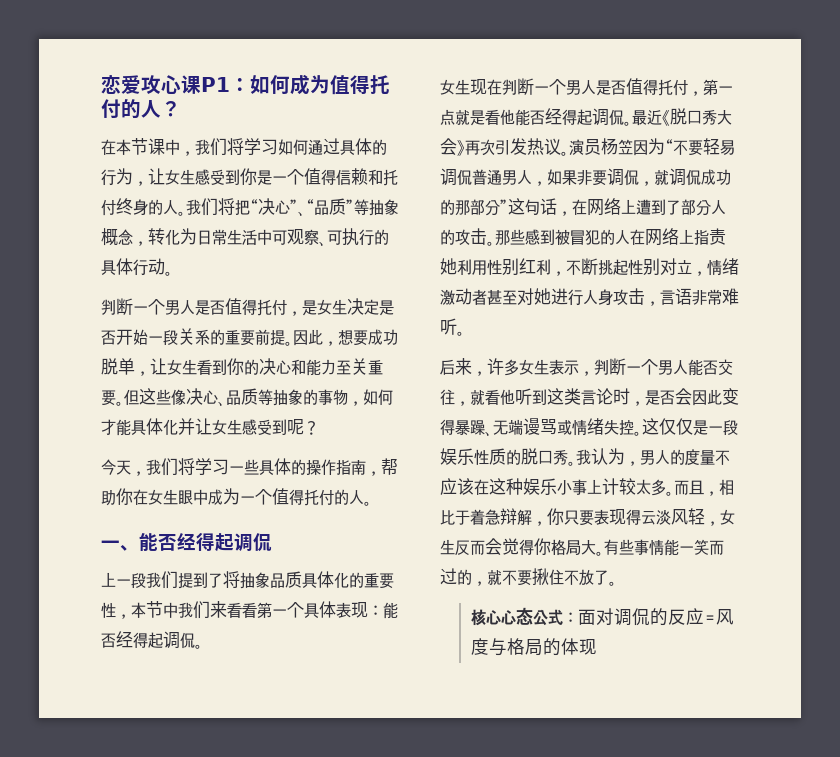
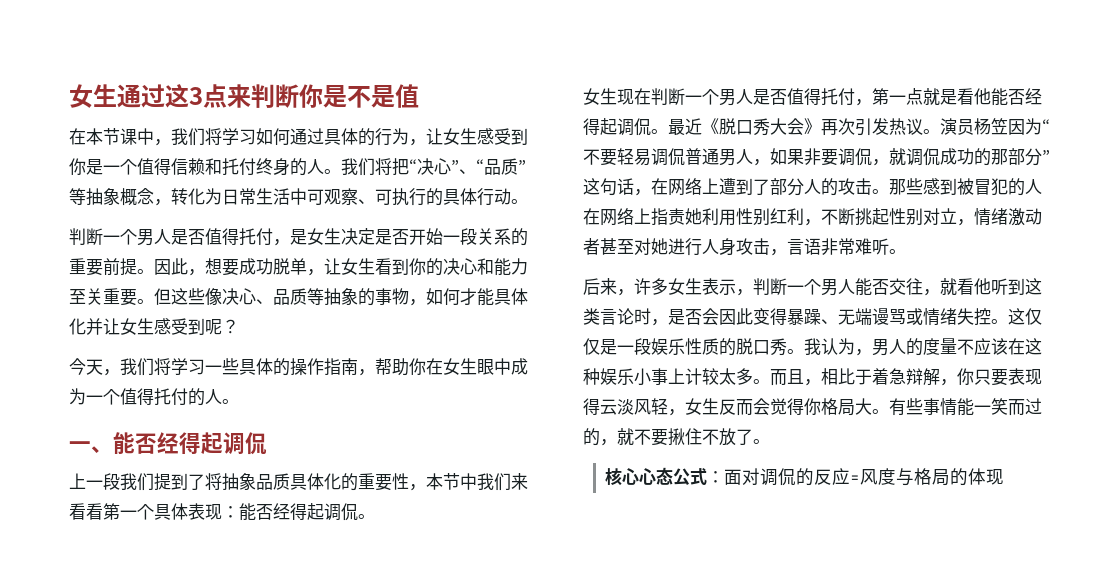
- 恋爱攻心课P1：如何成为值得托付的人？
+ 女生通过这3点来判断你是不是值

